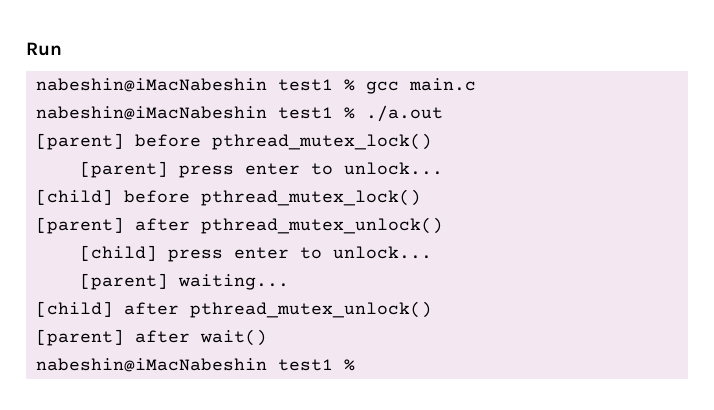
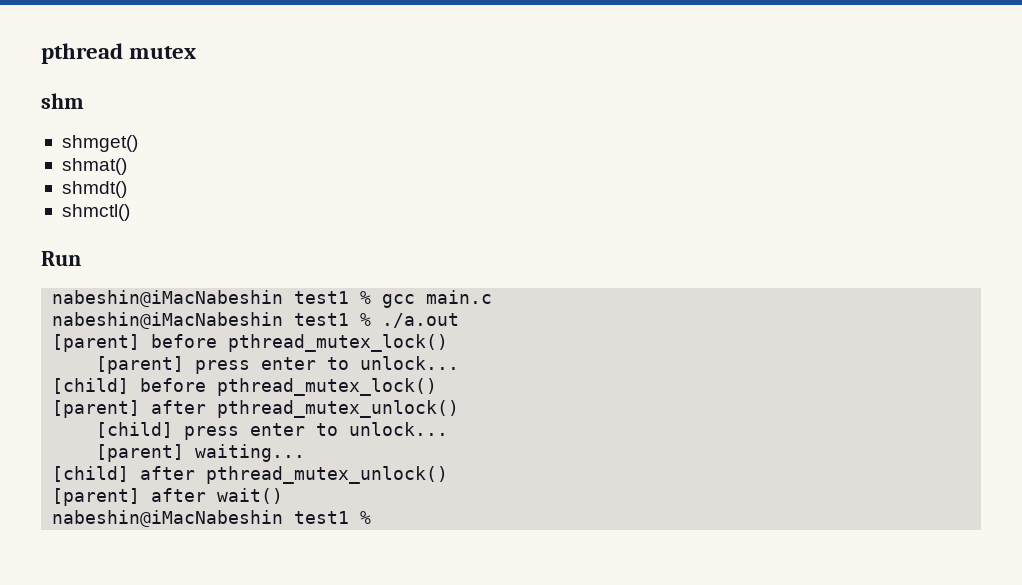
+ pthread mutex
+ shm
+ shmget()
+ shmat()
+ shmdt()
+ shmctl()

